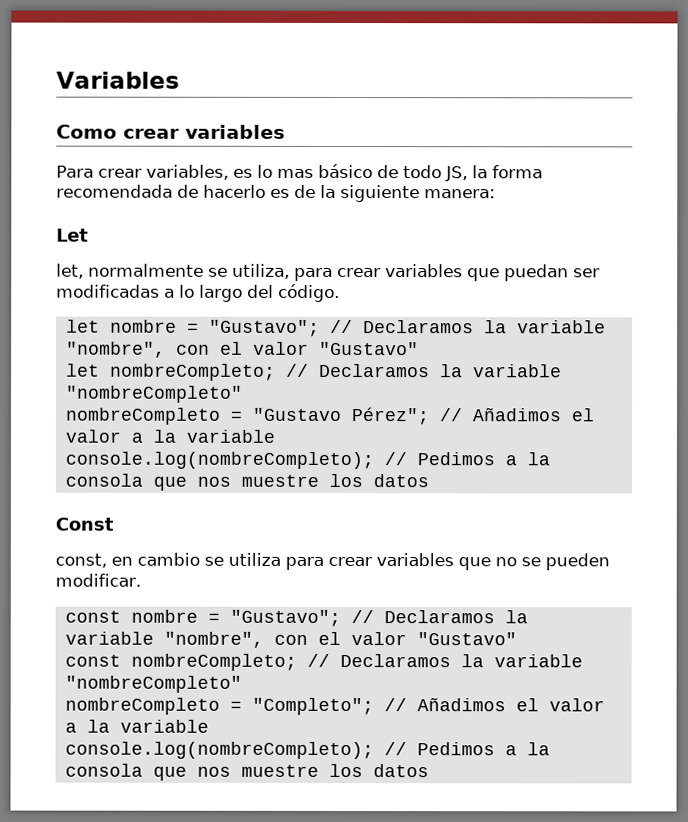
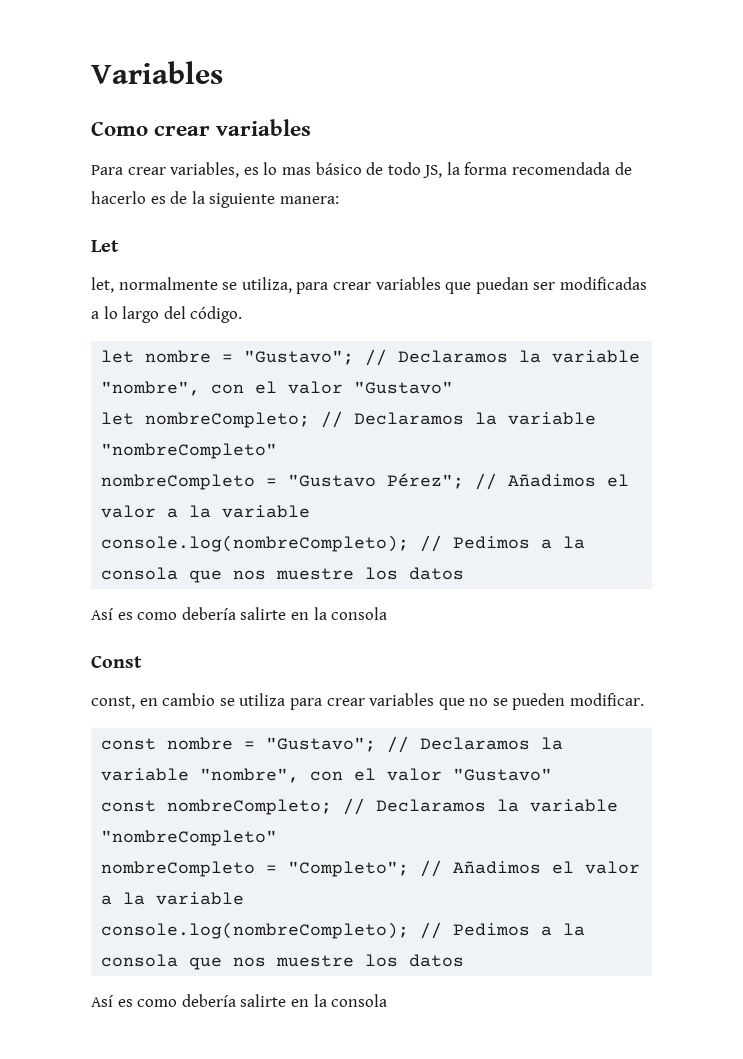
  nombreCompleto = "Gustavo Pérez"; // Añadimos el valor a la variable
  console.log(nombreCompleto); // Pedimos a la consola que nos muestre los datos
+ Así es como debería salirte en la consola
  nombreCompleto = "Completo"; // Añadimos el valor a la variable
  console.log(nombreCompleto); // Pedimos a la consola que nos muestre los datos
+ Así es como debería salirte en la consola

